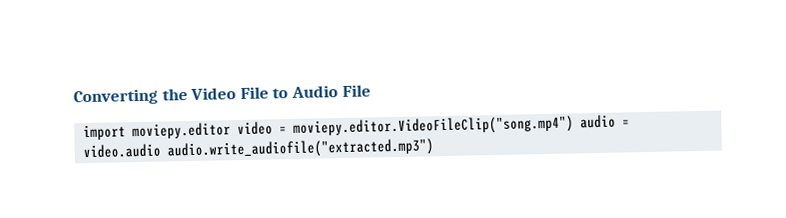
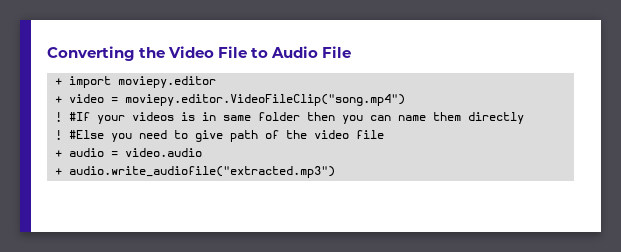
- import moviepy.editor video = moviepy.editor.VideoFileClip("song.mp4") audio = video.audio audio.write_audiofile("extracted.mp3")
+ + import moviepy.editor
+ + video = moviepy.editor.VideoFileClip("song.mp4")
+ ! #If your videos is in same folder then you can name them directly
+ ! #Else you need to give path of the video file
+ + audio = video.audio
+ + audio.write_audiofile("extracted.mp3")

